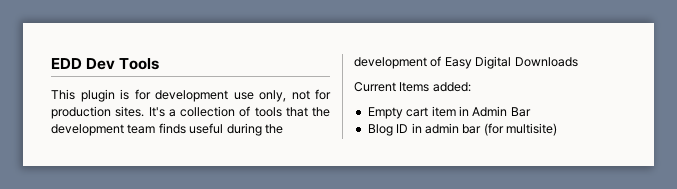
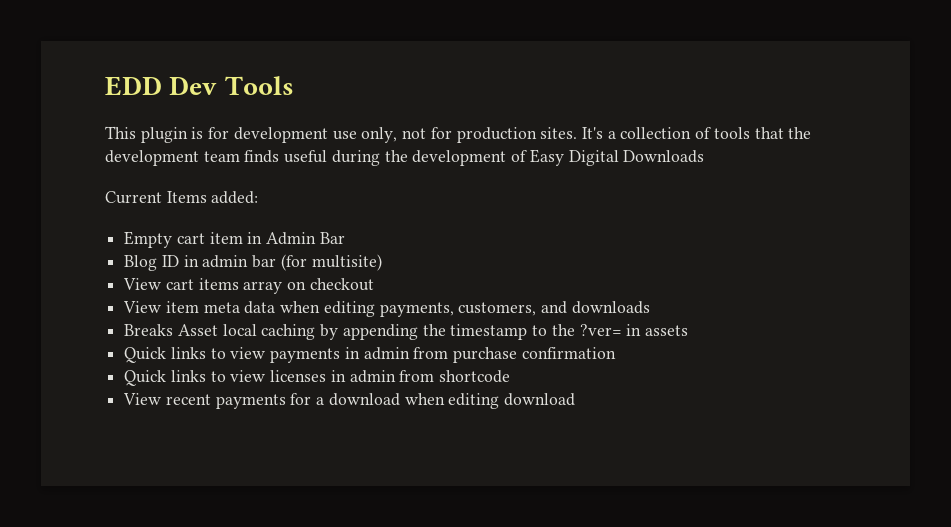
+ View cart items array on checkout
+ View item meta data when editing payments, customers, and downloads
+ Breaks Asset local caching by appending the timestamp to the ?ver= in assets
+ Quick links to view payments in admin from purchase confirmation
+ Quick links to view licenses in admin from shortcode
+ View recent payments for a download when editing download

